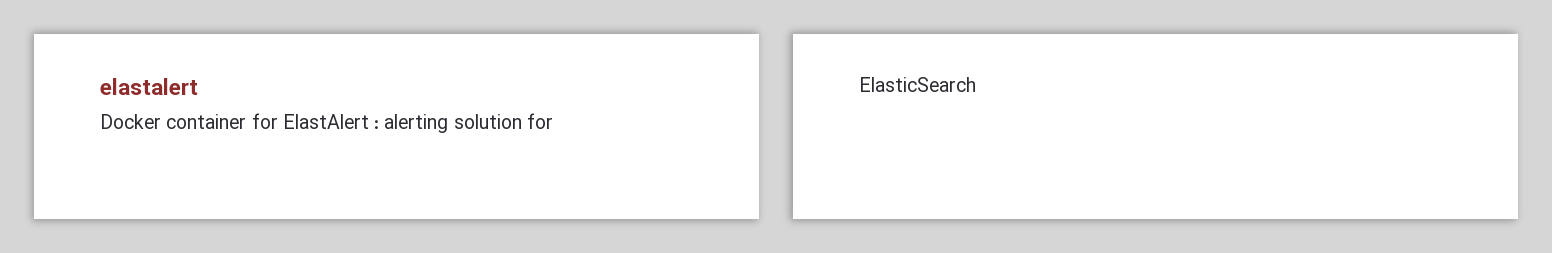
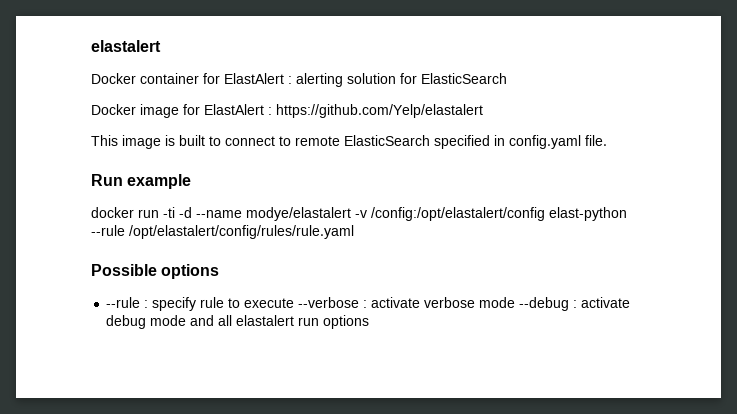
+ Docker image for ElastAlert : https://github.com/Yelp/elastalert
+ This image is built to connect to remote ElasticSearch specified in config.yaml file.
+ Run example
+ docker run -ti -d --name modye/elastalert -v /config:/opt/elastalert/config elast-python --rule /opt/elastalert/config/rules/rule.yaml
+ Possible options
+ --rule : specify rule to execute --verbose : activate verbose mode --debug : activate debug mode and all elastalert run options

